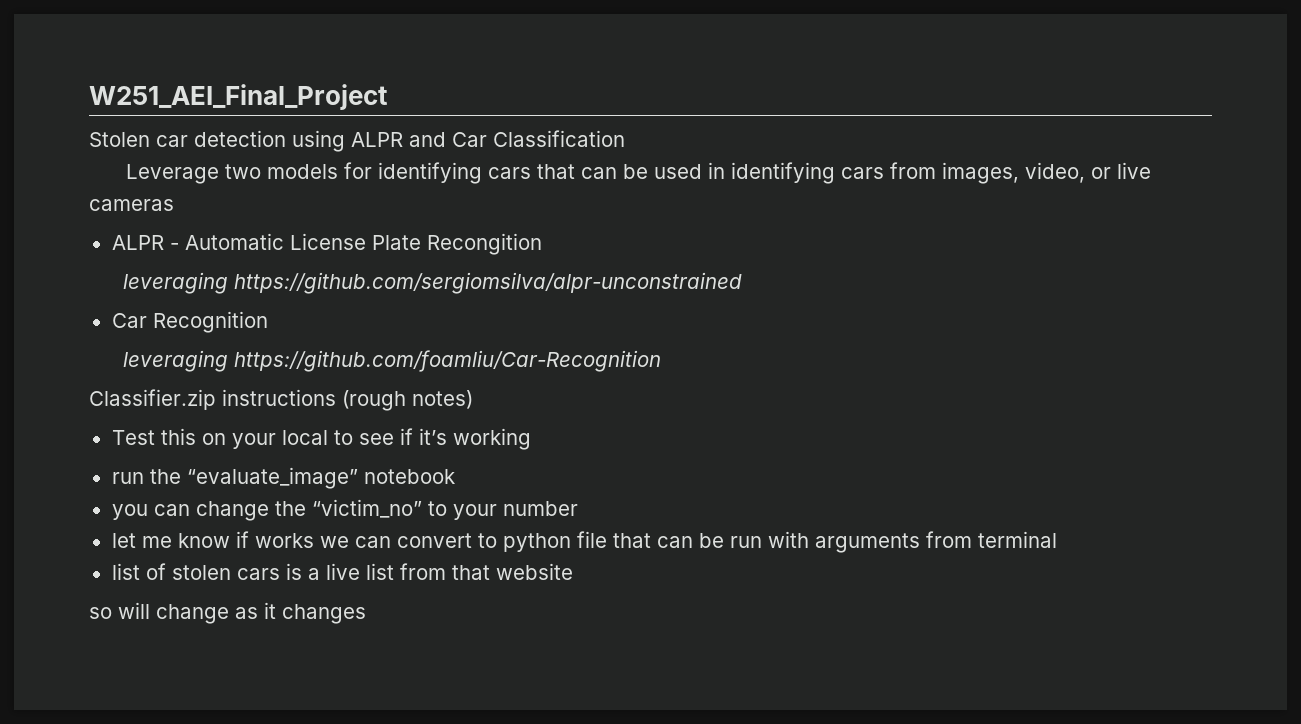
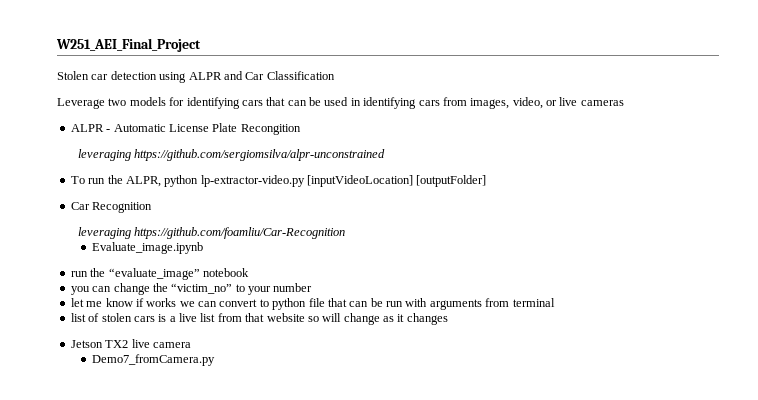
+ To run the ALPR, python lp-extractor-video.py [inputVideoLocation] [outputFolder]
  Car Recognition
  leveraging https://github.com/foamliu/Car-Recognition
- Classifier.zip instructions (rough notes)
- Test this on your local to see if it’s working
+ Evaluate_image.ipynb
- list of stolen cars is a live list from that website
- so will change as it changes
+ list of stolen cars is a live list from that website so will change as it changes
+ Jetson TX2 live camera
+ Demo7_fromCamera.py

